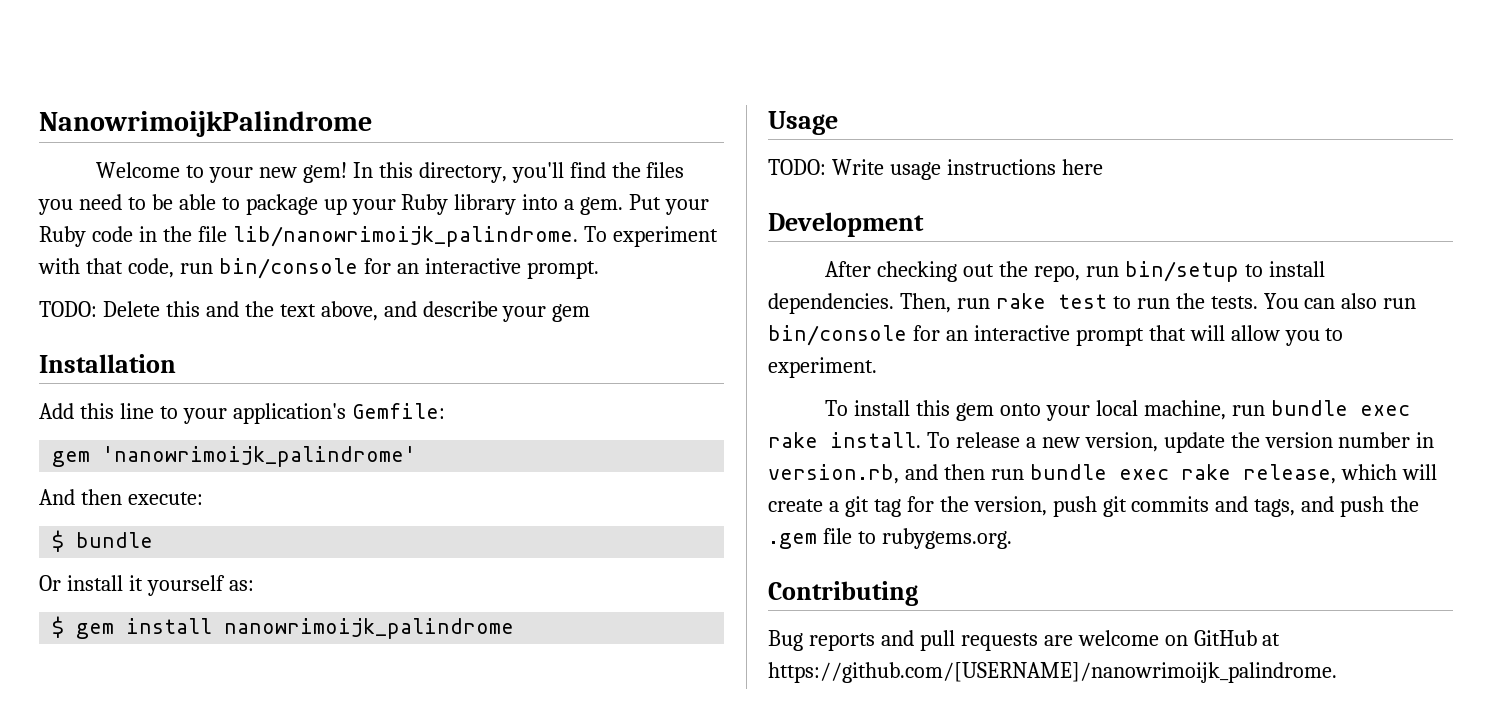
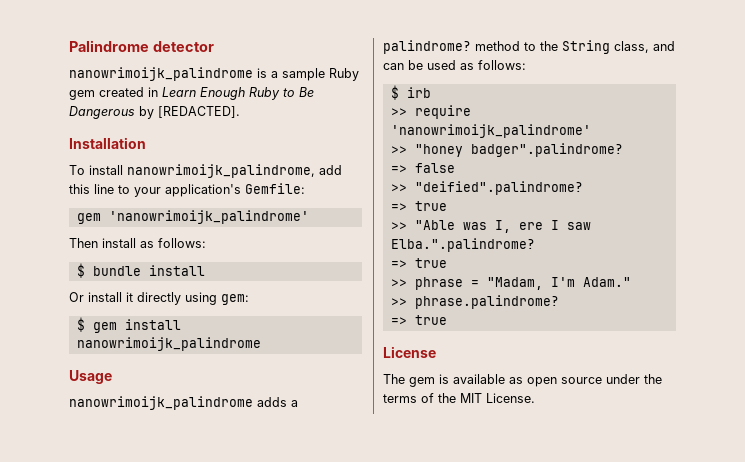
- NanowrimoijkPalindrome
- Welcome to your new gem! In this directory, you'll find the files you need to be able to package up your Ruby library into a gem. Put your Ruby code in the file lib/nanowrimoijk_palindrome. To experiment with that code, run bin/console for an interactive prompt.
- TODO: Delete this and the text above, and describe your gem
+ Palindrome detector
+ nanowrimoijk_palindrome is a sample Ruby gem created in Learn Enough Ruby to Be Dangerous by [REDACTED].
  Installation
- Add this line to your application's Gemfile:
+ To install nanowrimoijk_palindrome, add this line to your application's Gemfile:
- And then execute:
+ Then install as follows:
- $ bundle
+ $ bundle install
- Or install it yourself as:
+ Or install it directly using gem:
- TODO: Write usage instructions here
- Development
- After checking out the repo, run bin/setup to install dependencies. Then, run rake test to run the tests. You can also run bin/console for an interactive prompt that will allow you to experiment.
- To install this gem onto your local machine, run bundle exec rake install. To release a new version, update the version number in version.rb, and then run bundle exec rake release, which will create a git tag for the version, push git commits and tags, and push the .gem file to rubygems.org.
- Contributing
- Bug reports and pull requests are welcome on GitHub at https://github.com/[USERNAME]/nanowrimoijk_palindrome.
+ nanowrimoijk_palindrome adds a palindrome? method to the String class, and can be used as follows:
+ $ irb
+ >> require 'nanowrimoijk_palindrome'
+ >> "honey badger".palindrome?
+ => false
+ >> "deified".palindrome?
+ => true
+ >> "Able was I, ere I saw Elba.".palindrome?
+ => true
+ >> phrase = "Madam, I'm Adam."
+ >> phrase.palindrome?
+ => true
+ License
+ The gem is available as open source under the terms of the MIT License.

